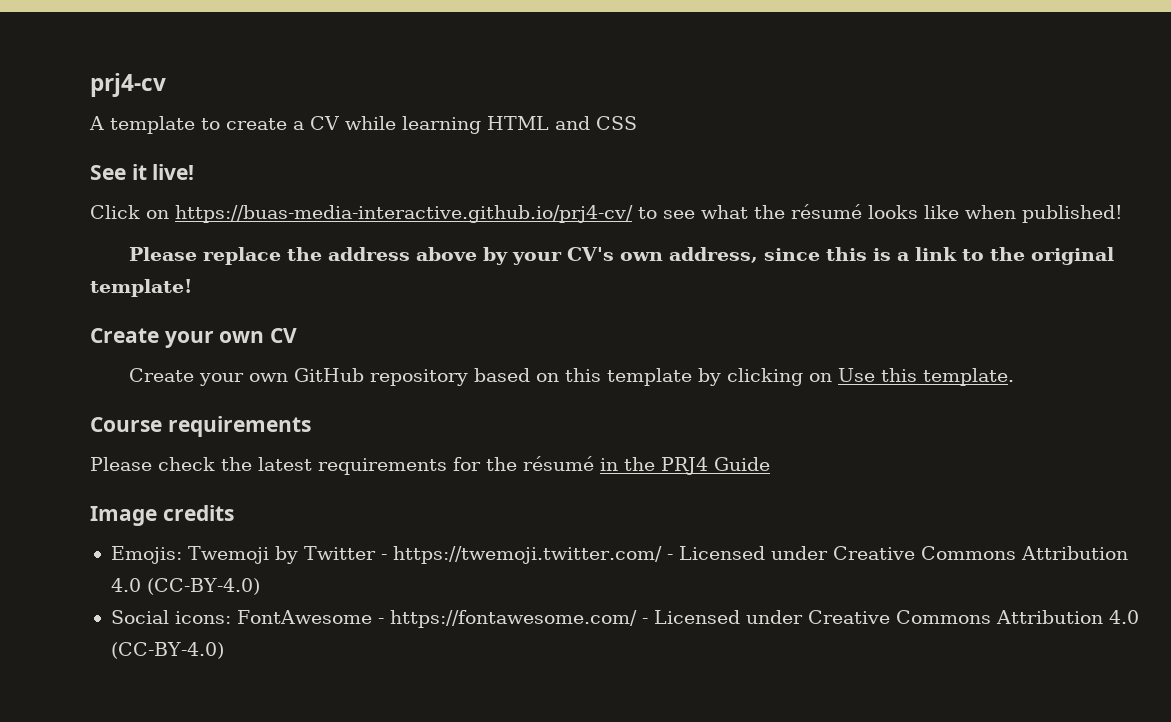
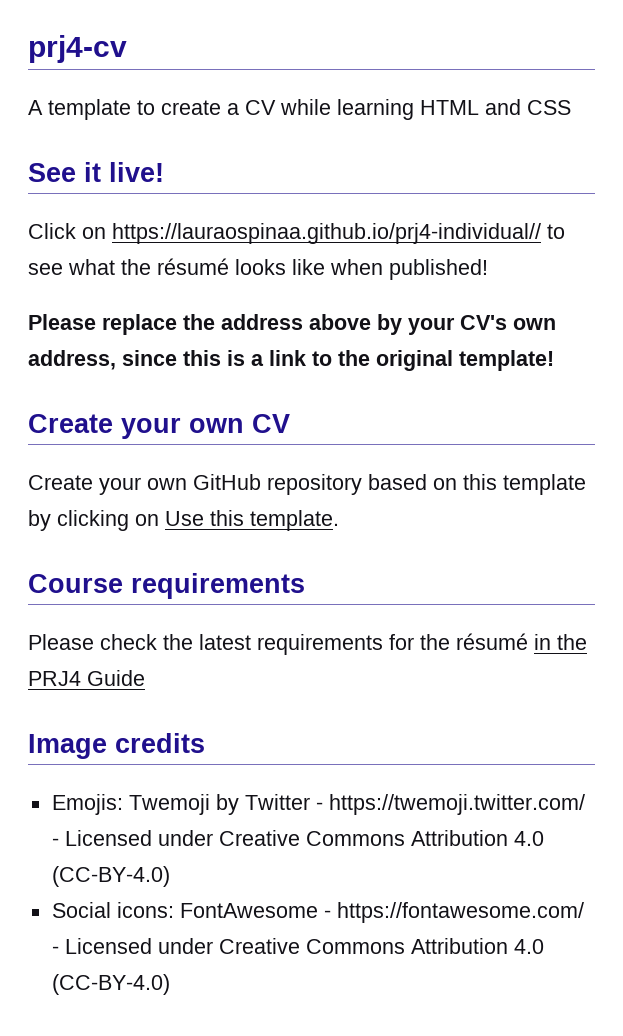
- Click on https://buas-media-interactive.github.io/prj4-cv/ to see what the résumé looks like when published!
+ Click on https://lauraospinaa.github.io/prj4-individual// to see what the résumé looks like when published!

